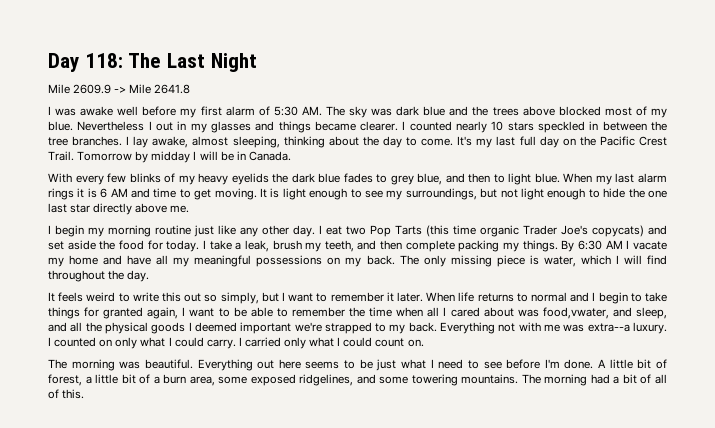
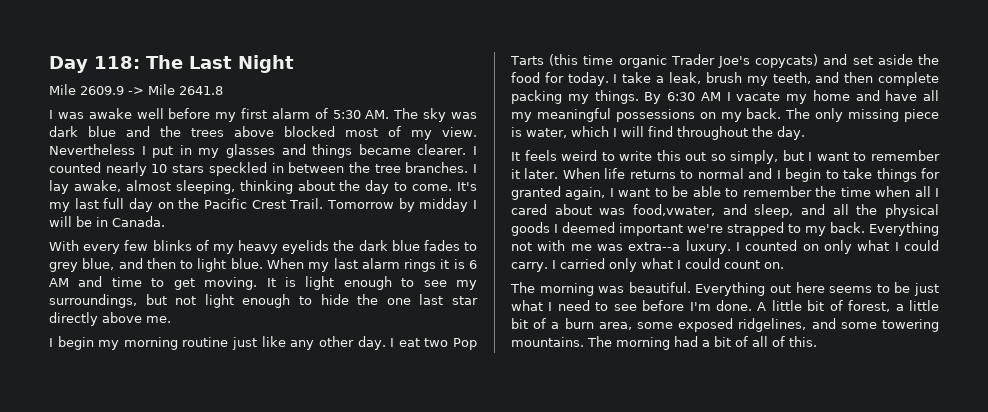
- I was awake well before my first alarm of 5:30 AM. The sky was dark blue and the trees above blocked most of my blue.
+ I was awake well before my first alarm of 5:30 AM. The sky was dark blue and the trees above blocked most of my view.
- Nevertheless I out in my glasses and things became clearer.
+ Nevertheless I put in my glasses and things became clearer.

